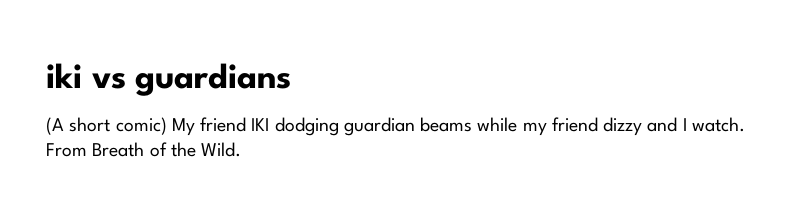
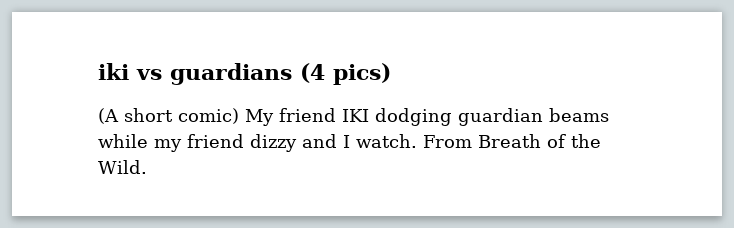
- iki vs guardians
+ iki vs guardians (4 pics)

